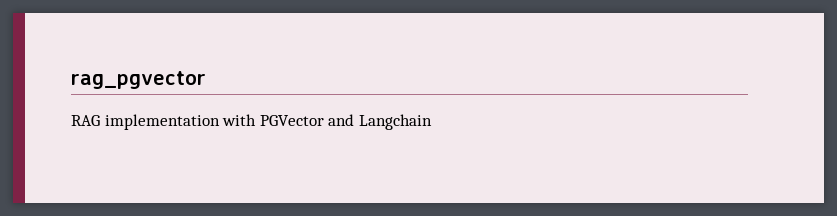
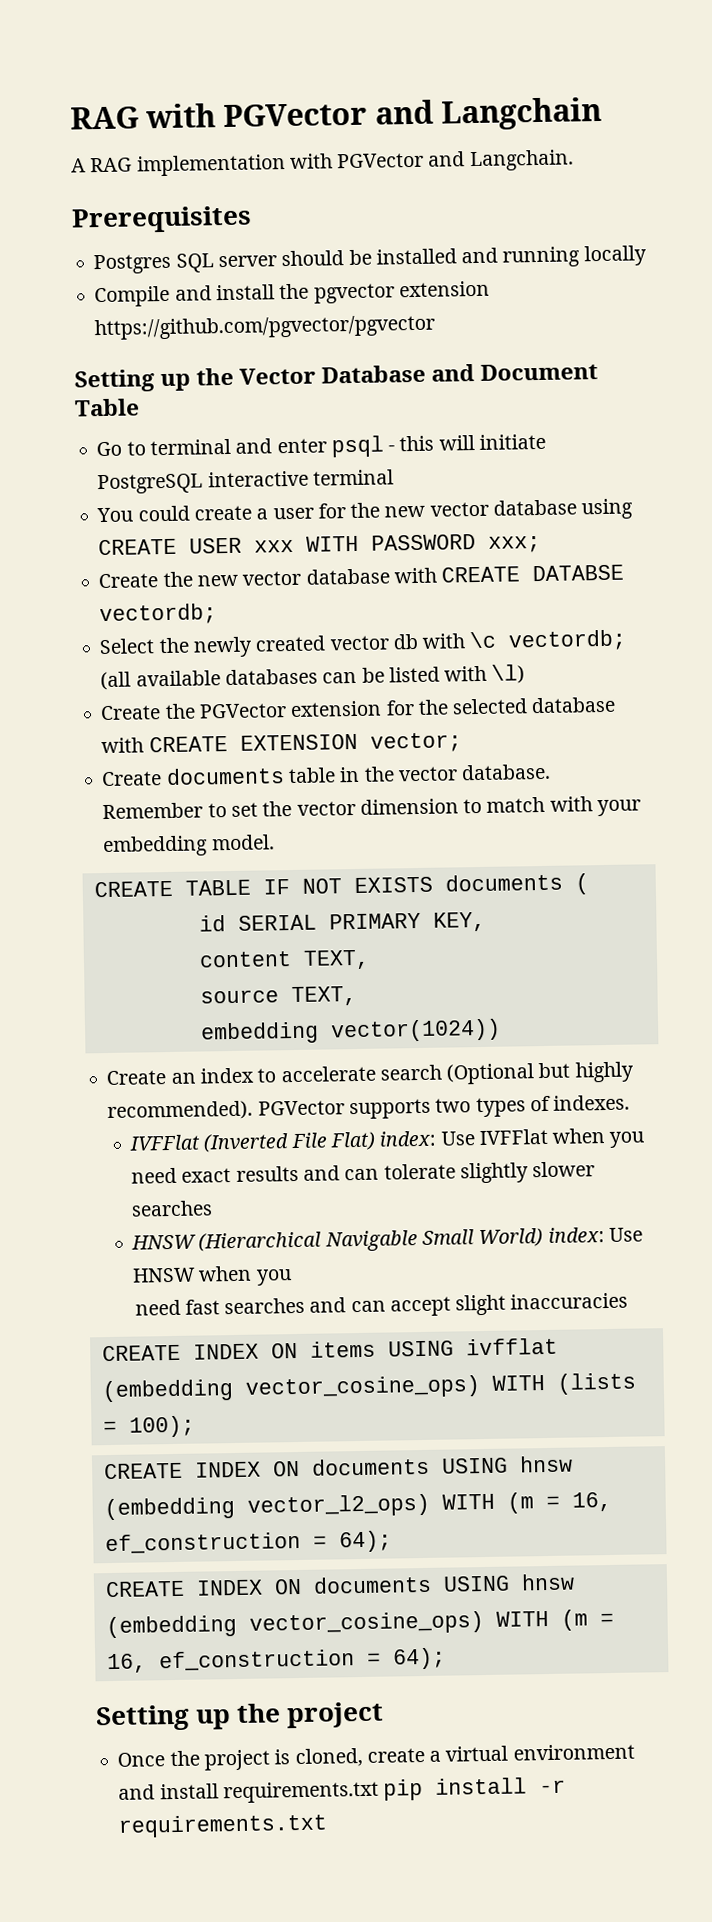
- rag_pgvector
- RAG implementation with PGVector and Langchain
+ RAG with PGVector and Langchain
+ A RAG implementation with PGVector and Langchain.
+ Prerequisites
+ Postgres SQL server should be installed and running locally
+ Compile and install the pgvector extension https://github.com/pgvector/pgvector
+ Setting up the Vector Database and Document Table
+ Go to terminal and enter psql - this will initiate PostgreSQL interactive terminal
+ You could create a user for the new vector database using CREATE USER xxx WITH PASSWORD xxx;
+ Create the new vector database with CREATE DATABSE vectordb;
+ Select the newly created vector db with \c vectordb; (all available databases can be listed with \l)
+ Create the PGVector extension for the selected database with CREATE EXTENSION vector;
+ Create documents table in the vector database. Remember to set the vector dimension to match with your embedding model.
+ CREATE TABLE IF NOT EXISTS documents (
+ id SERIAL PRIMARY KEY,
+ content TEXT,
+ source TEXT,
+ embedding vector(1024))
+ Create an index to accelerate search (Optional but highly recommended). PGVector supports two types of indexes.
+ IVFFlat (Inverted File Flat) index: Use IVFFlat when you need exact results and can tolerate slightly slower searches
+ HNSW (Hierarchical Navigable Small World) index: Use HNSW when you
+ need fast searches and can accept slight inaccuracies
+ CREATE INDEX ON items USING ivfflat (embedding vector_cosine_ops) WITH (lists = 100);
+ CREATE INDEX ON documents USING hnsw (embedding vector_l2_ops) WITH (m = 16, ef_construction = 64);
+ CREATE INDEX ON documents USING hnsw (embedding vector_cosine_ops) WITH (m = 16, ef_construction = 64);
+ Setting up the project
+ Once the project is cloned, create a virtual environment and install requirements.txt pip install -r requirements.txt

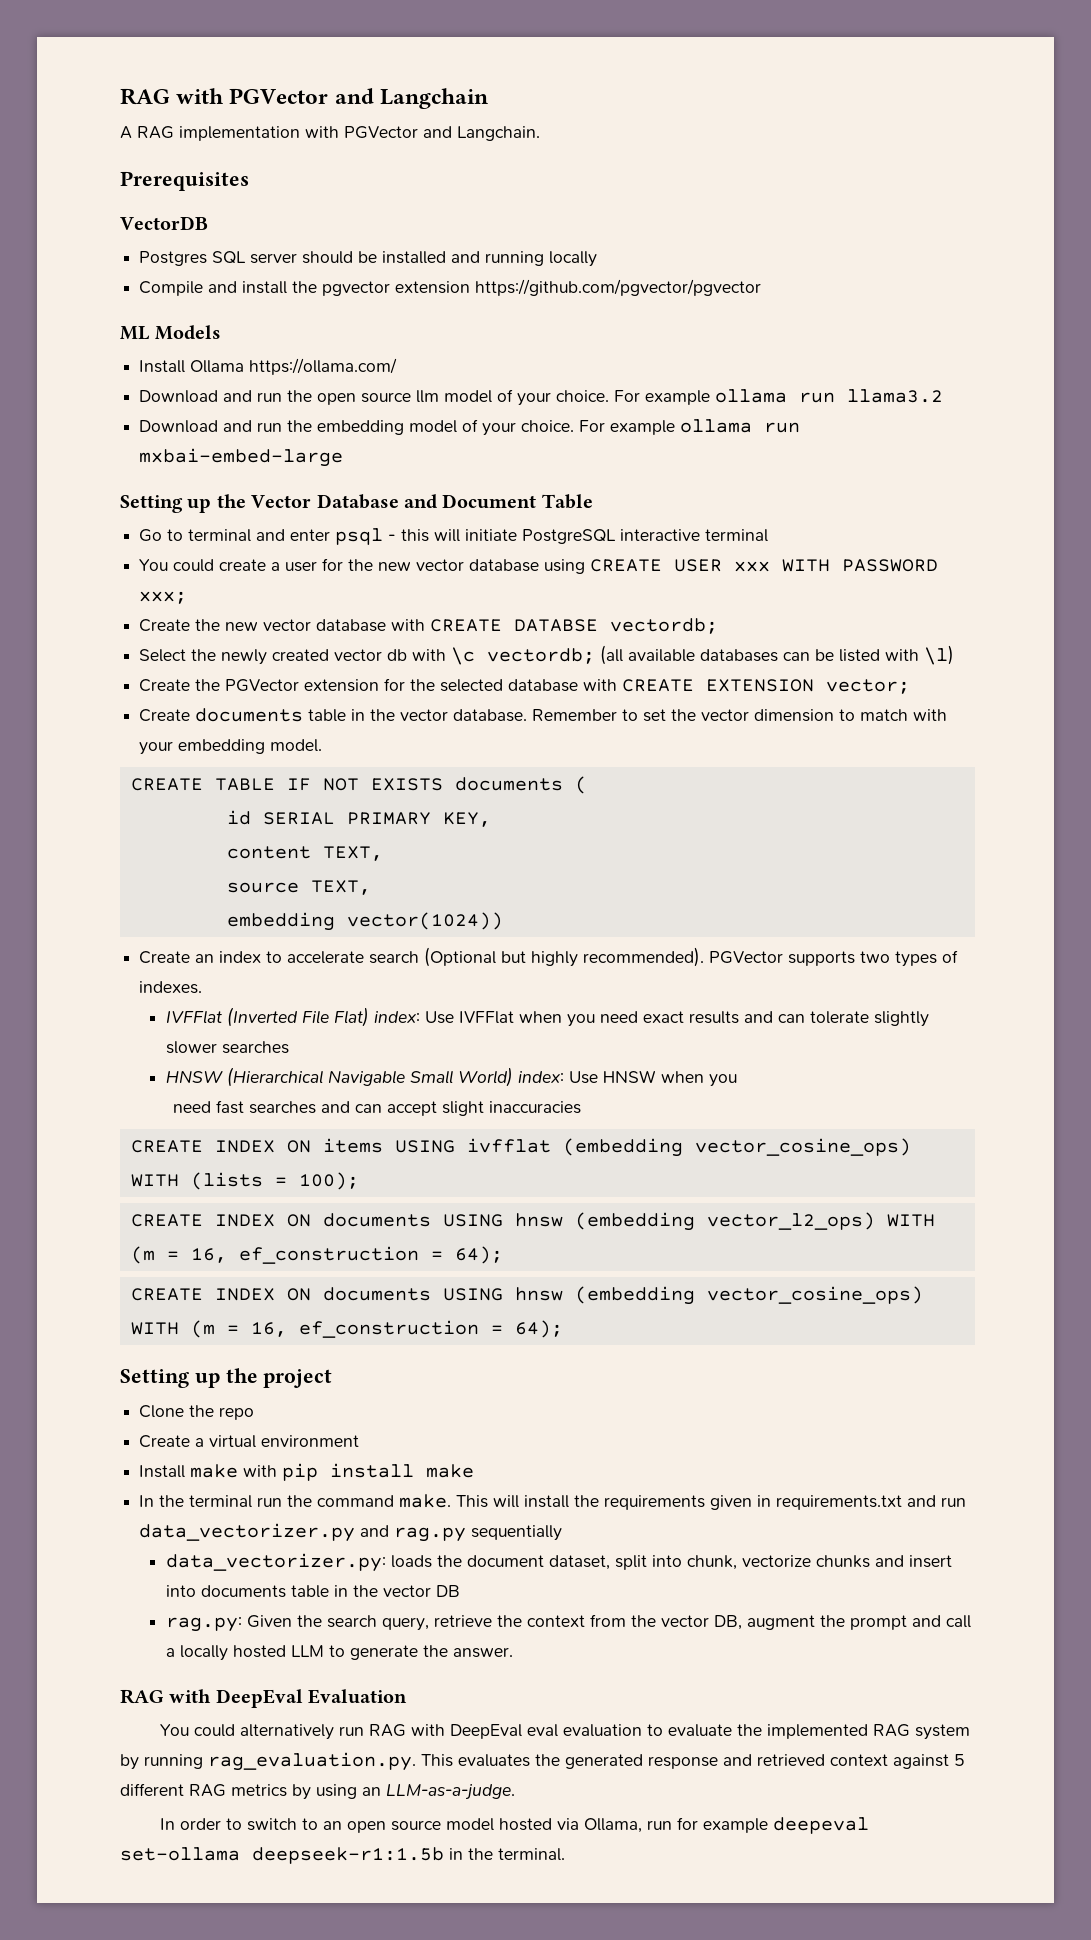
+ VectorDB
+ ML Models
+ Install Ollama https://ollama.com/
+ Download and run the open source llm model of your choice. For example ollama run llama3.2
+ Download and run the embedding model of your choice. For example ollama run mxbai-embed-large
- Once the project is cloned, create a virtual environment and install requirements.txt pip install -r requirements.txt
+ Clone the repo
+ Create a virtual environment
+ Install make with pip install make
+ In the terminal run the command make. This will install the requirements given in requirements.txt and run data_vectorizer.py and rag.py sequentially
+ data_vectorizer.py: loads the document dataset, split into chunk, vectorize chunks and insert into documents table in the vector DB
+ rag.py: Given the search query, retrieve the context from the vector DB, augment the prompt and call a locally hosted LLM to generate the answer.
+ RAG with DeepEval Evaluation
+ You could alternatively run RAG with DeepEval eval evaluation to evaluate the implemented RAG system by running rag_evaluation.py. This evaluates the generated response and retrieved context against 5 different RAG metrics by using an LLM-as-a-judge.
+ In order to switch to an open source model hosted via Ollama, run for example deepeval set-ollama deepseek-r1:1.5b in the terminal.

